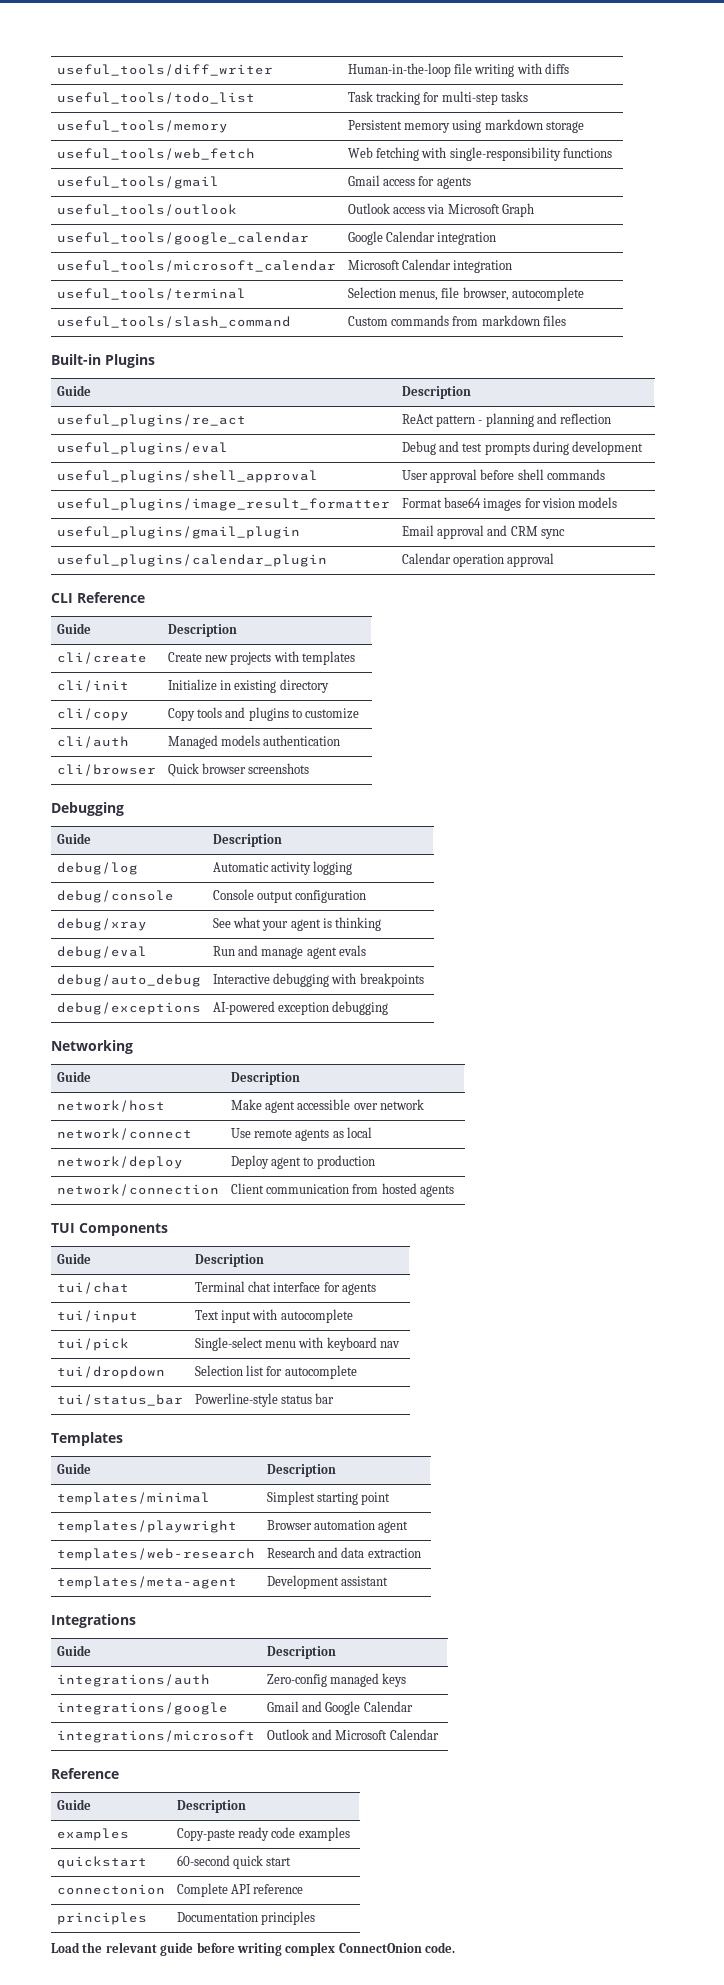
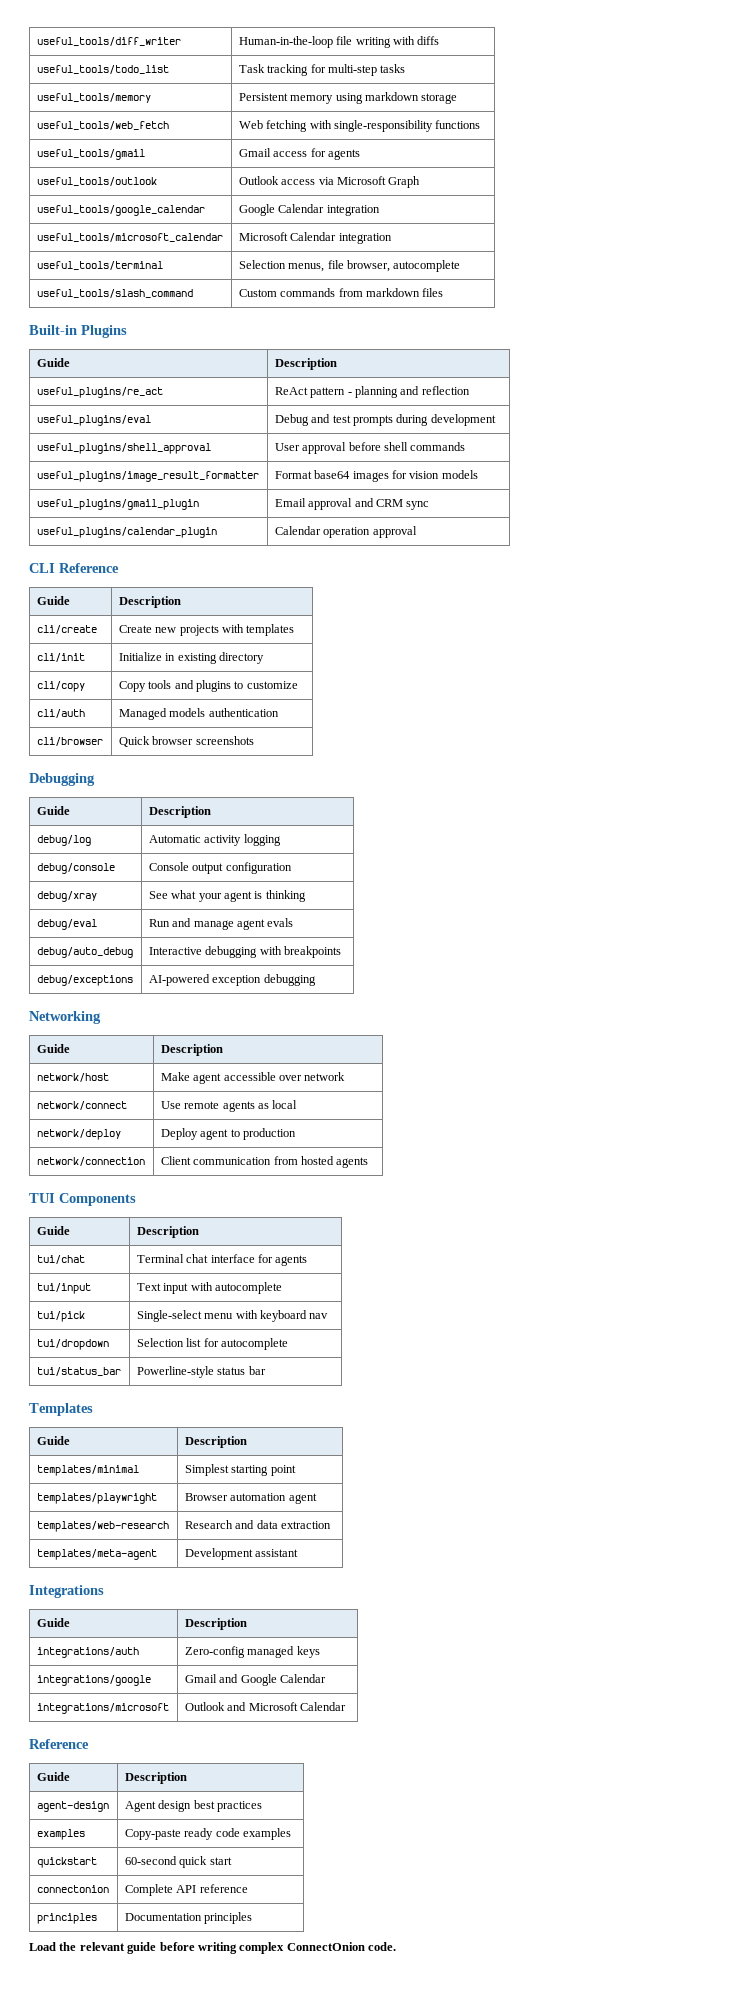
+ agent-design | Agent design best practices

